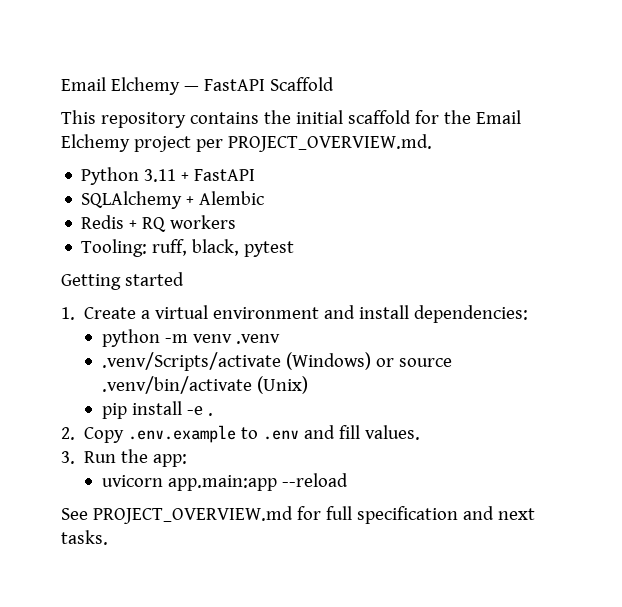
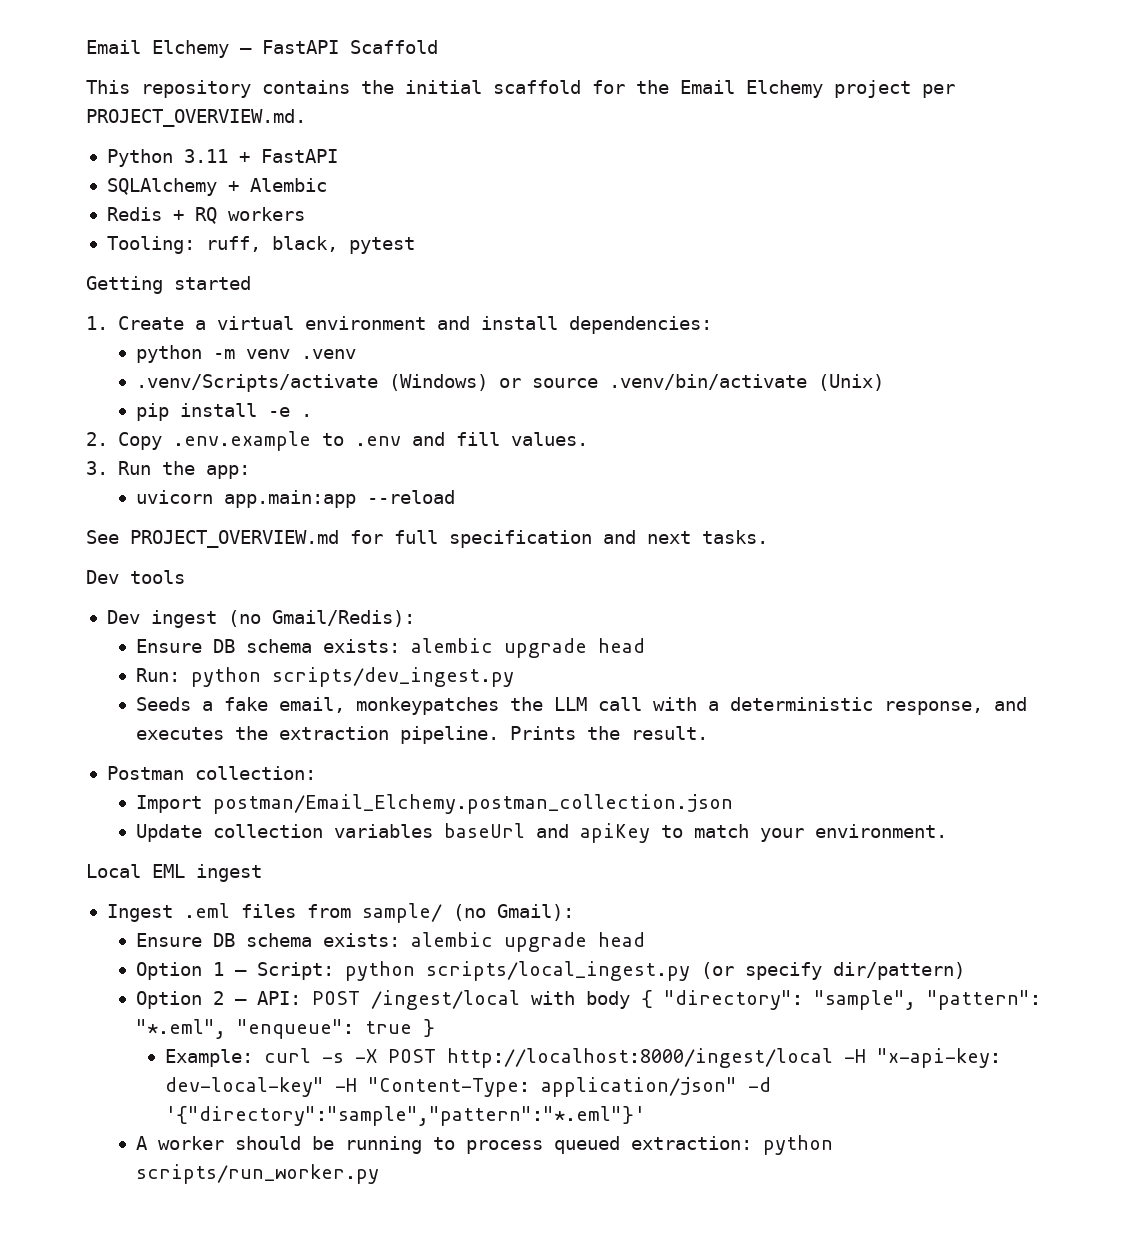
+ Dev tools
+ Dev ingest (no Gmail/Redis):
+ Ensure DB schema exists: alembic upgrade head
+ Run: python scripts/dev_ingest.py
+ Seeds a fake email, monkeypatches the LLM call with a deterministic response, and executes the extraction pipeline. Prints the result.
+ Postman collection:
+ Import postman/Email_Elchemy.postman_collection.json
+ Update collection variables baseUrl and apiKey to match your environment.
+ Local EML ingest
+ Ingest .eml files from sample/ (no Gmail):
+ Ensure DB schema exists: alembic upgrade head
+ Option 1 — Script: python scripts/local_ingest.py (or specify dir/pattern)
+ Option 2 — API: POST /ingest/local with body { "directory": "sample", "pattern": "*.eml", "enqueue": true }
+ Example: curl -s -X POST http://localhost:8000/ingest/local -H "x-api-key: dev-local-key" -H "Content-Type: application/json" -d '{"directory":"sample","pattern":"*.eml"}'
+ A worker should be running to process queued extraction: python scripts/run_worker.py

